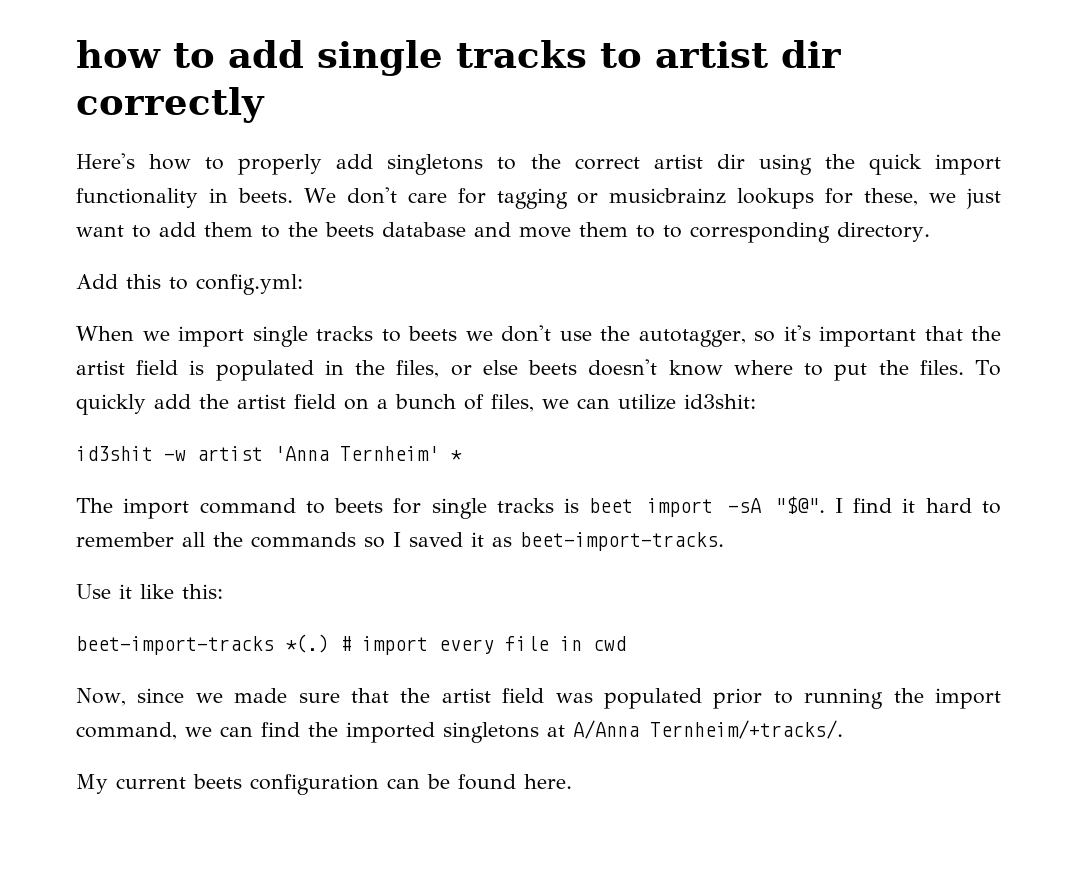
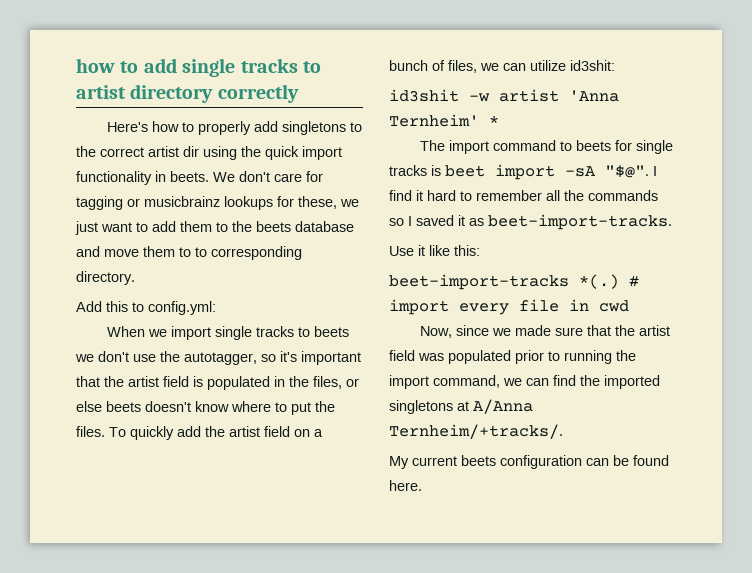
- how to add single tracks to artist dir correctly
+ how to add single tracks to artist directory correctly

